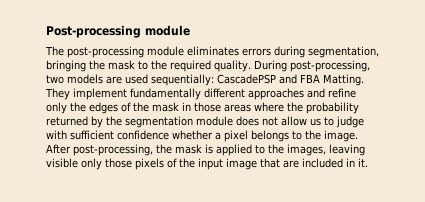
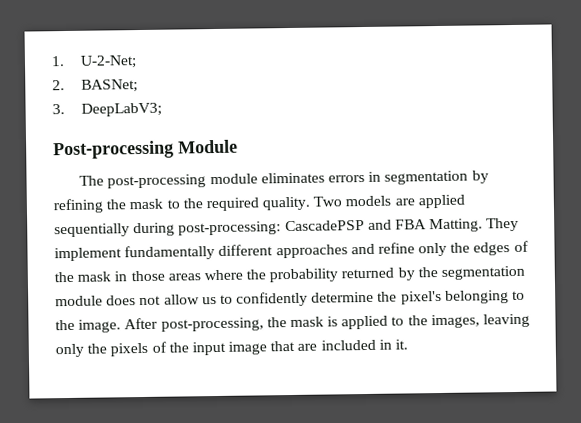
- Post-processing module
+ 1. U-2-Net;
+ 2. BASNet;
+ 3. DeepLabV3;
+ Post-processing Module
- The post-processing module eliminates errors during segmentation, bringing the mask to the required quality.
+ The post-processing module eliminates errors in segmentation by refining the mask to the required quality.
- During post-processing, two models are used sequentially: CascadePSP and FBA Matting.
+ Two models are applied sequentially during post-processing: CascadePSP and FBA Matting.
- They implement fundamentally different approaches and refine only the edges of the mask in those areas where the probability returned by the segmentation module does not allow us to judge with sufficient confidence whether a pixel belongs to the image.
+ They implement fundamentally different approaches and refine only the edges of the mask in those areas where the probability returned by the segmentation module does not allow us to confidently determine the pixel's belonging to the image.
- After post-processing, the mask is applied to the images, leaving visible only those pixels of the input image that are included in it.
+ After post-processing, the mask is applied to the images, leaving only the pixels of the input image that are included in it.

